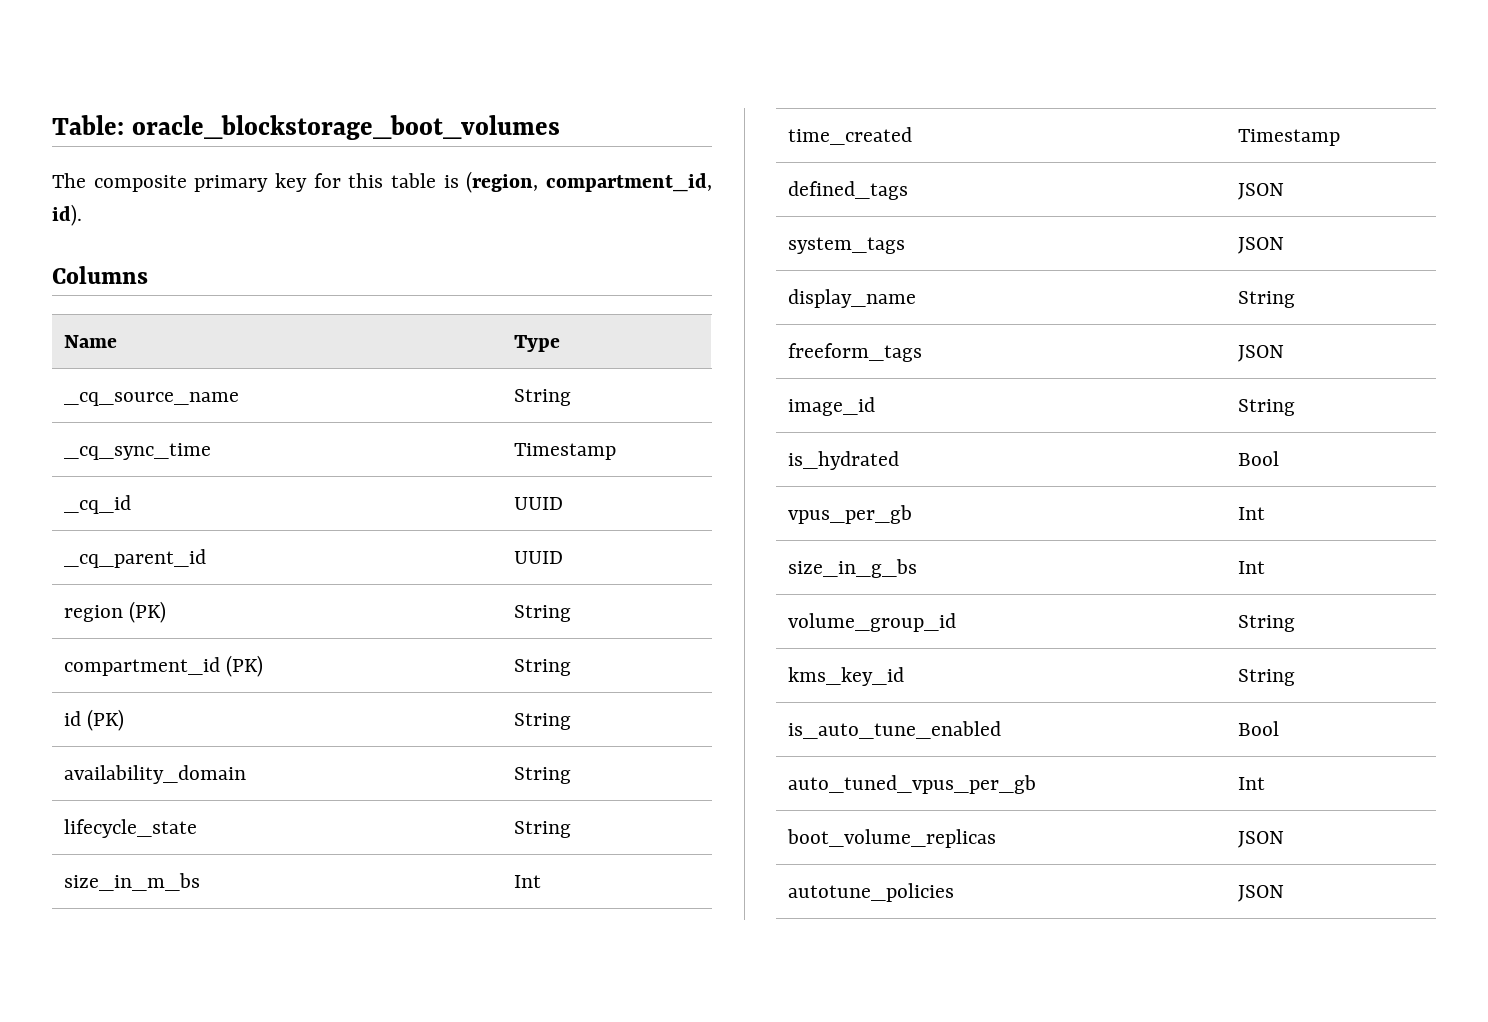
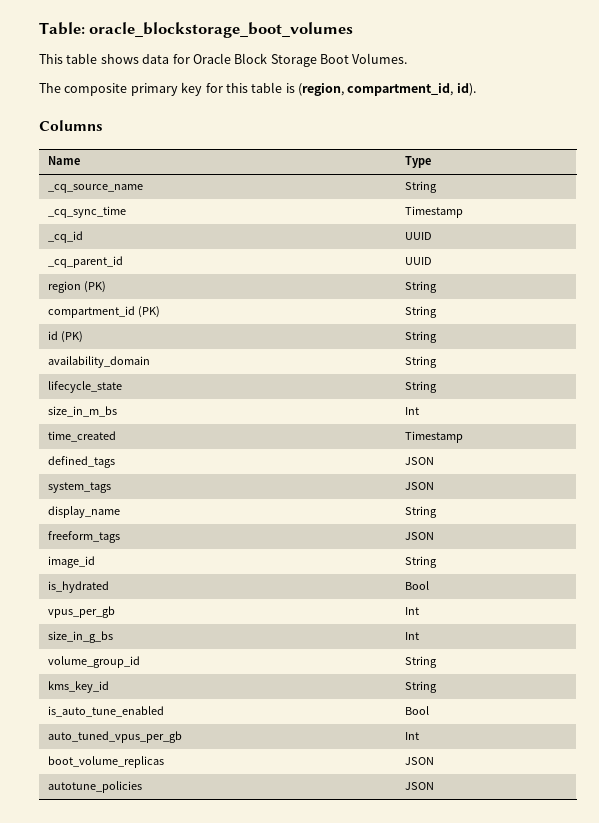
+ This table shows data for Oracle Block Storage Boot Volumes.

